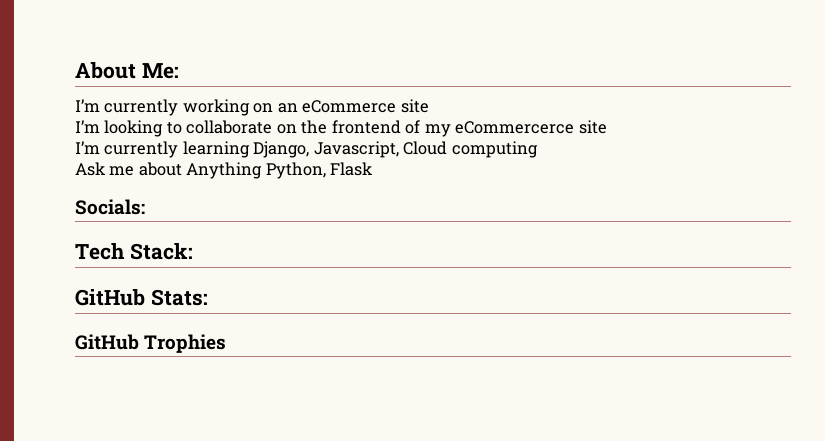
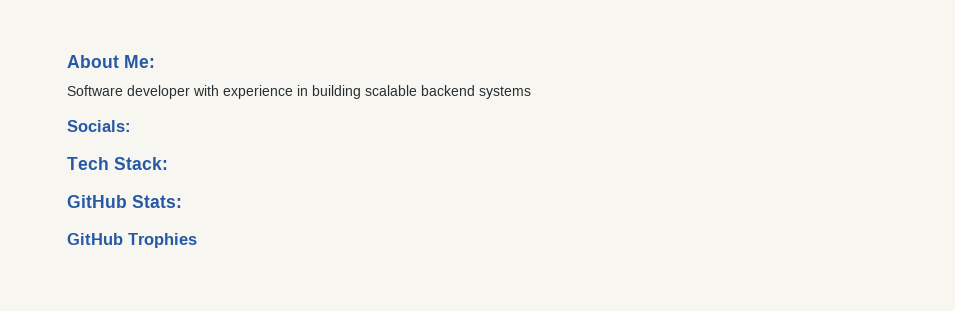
- I’m currently working on an eCommerce site
- I’m looking to collaborate on the frontend of my eCommercerce site
- I’m currently learning Django, Javascript, Cloud computing
- Ask me about Anything Python, Flask
+ Software developer with experience in building scalable backend systems

